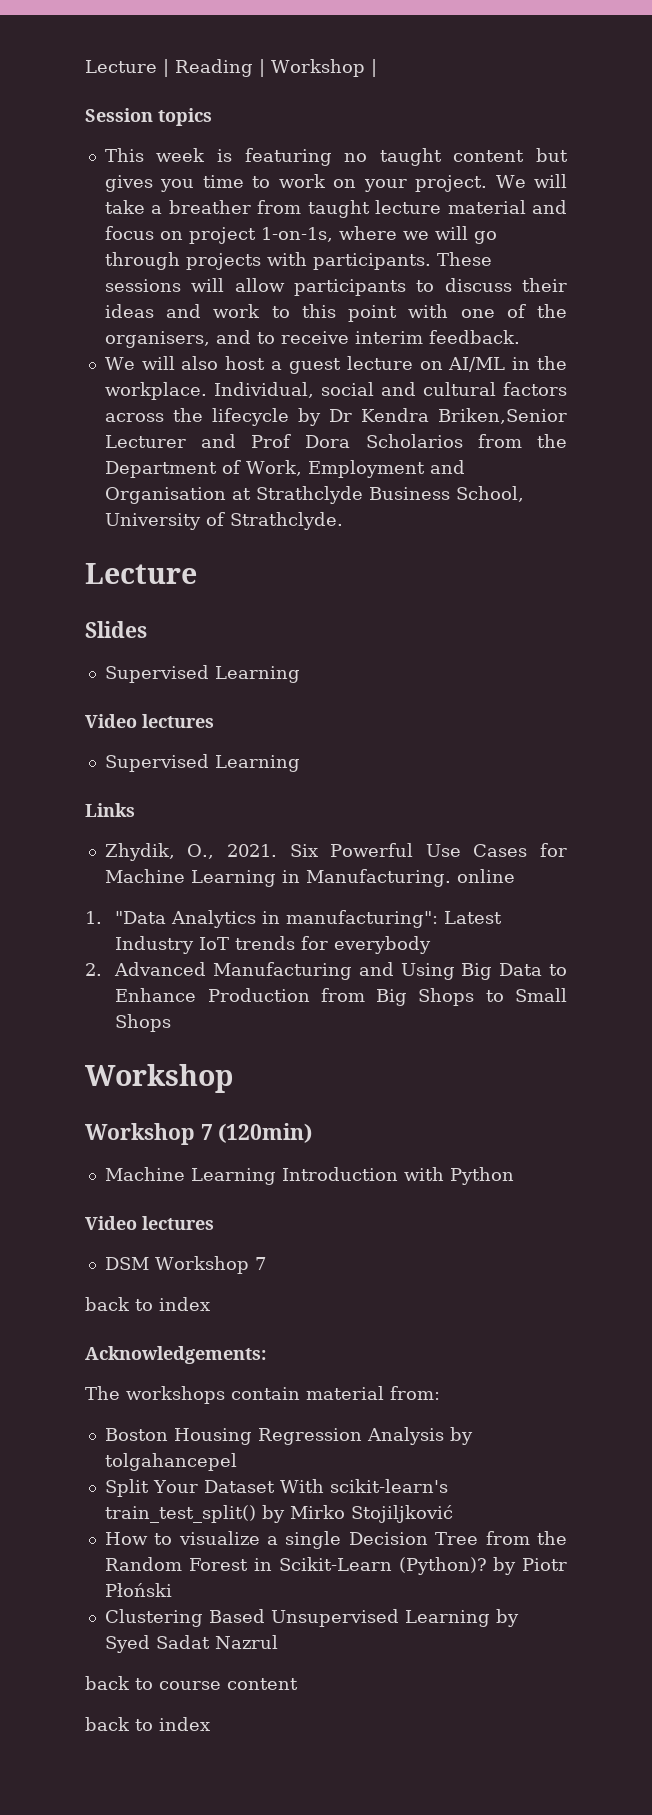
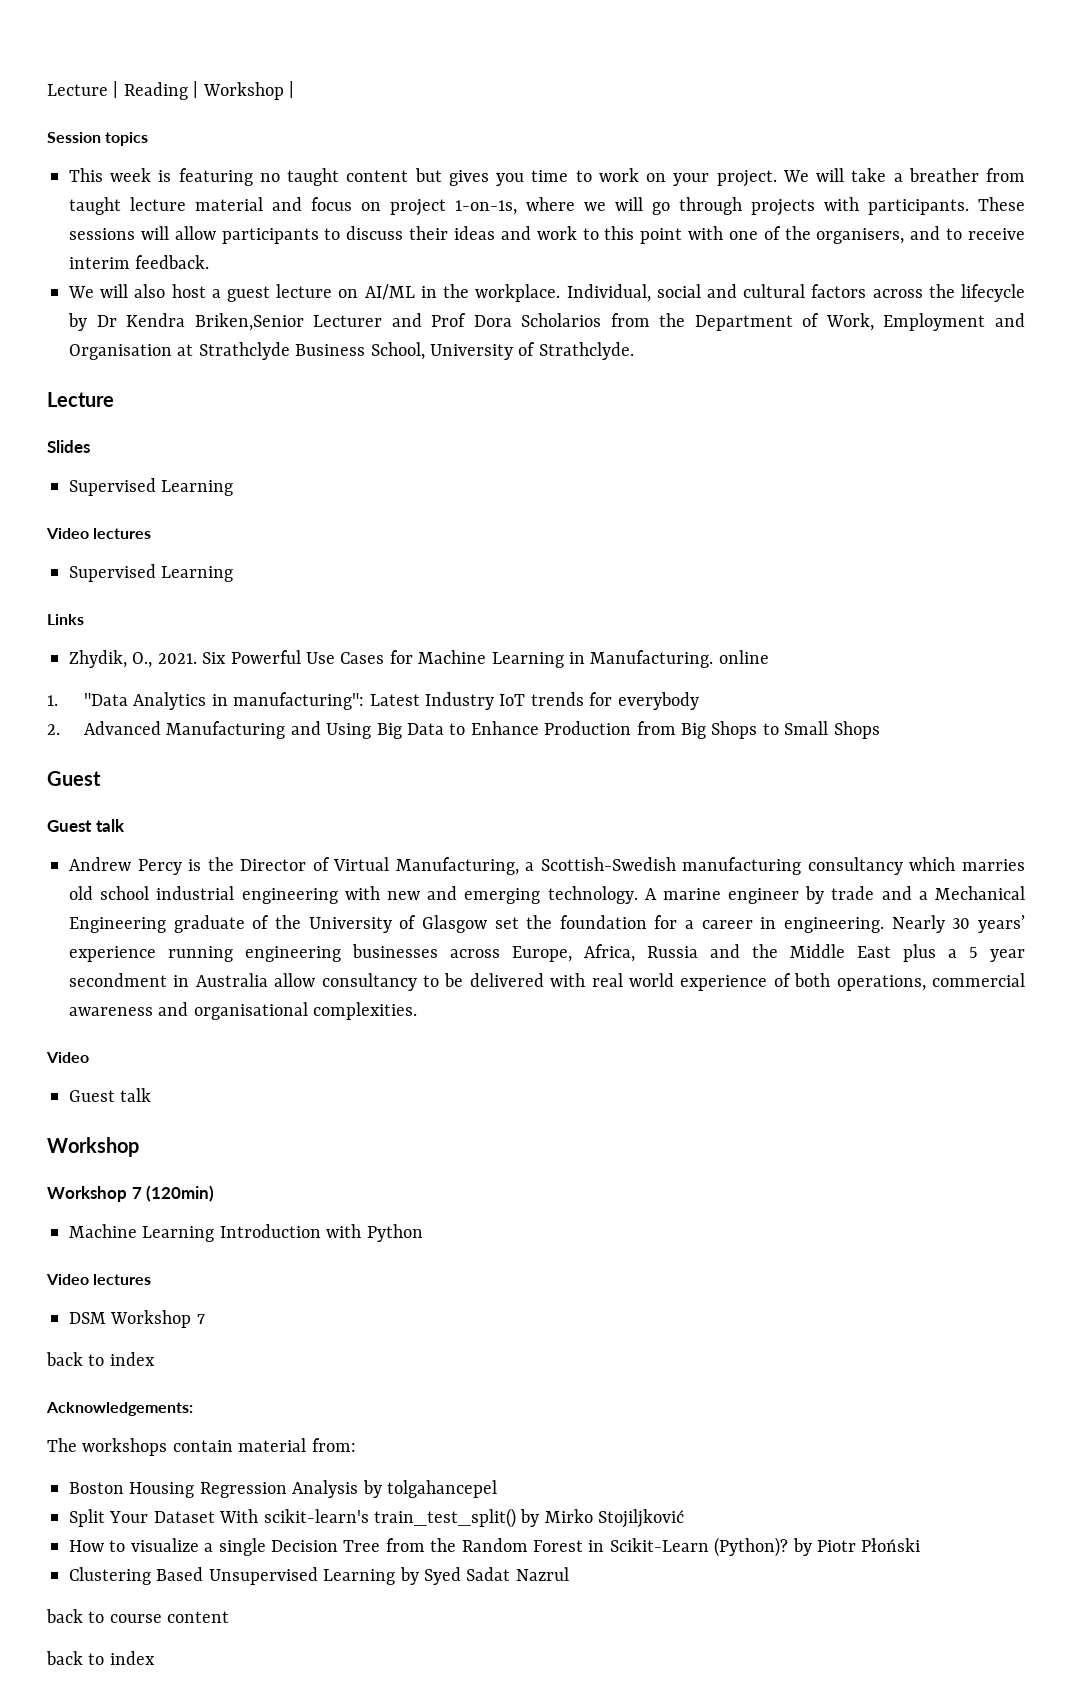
  2. Advanced Manufacturing and Using Big Data to Enhance Production from Big Shops to Small Shops
+ Guest
+ Guest talk
+ Andrew Percy is the Director of Virtual Manufacturing, a Scottish-Swedish manufacturing consultancy which marries old school industrial engineering with new and emerging technology. A marine engineer by trade and a Mechanical Engineering graduate of the University of Glasgow set the foundation for a career in engineering. Nearly 30 years’ experience running engineering businesses across Europe, Africa, Russia and the Middle East plus a 5 year secondment in Australia allow consultancy to be delivered with real world experience of both operations, commercial awareness and organisational complexities.
+ Video
+ Guest talk

